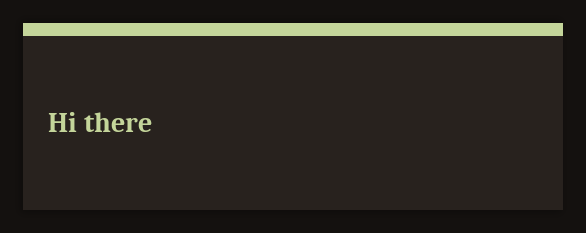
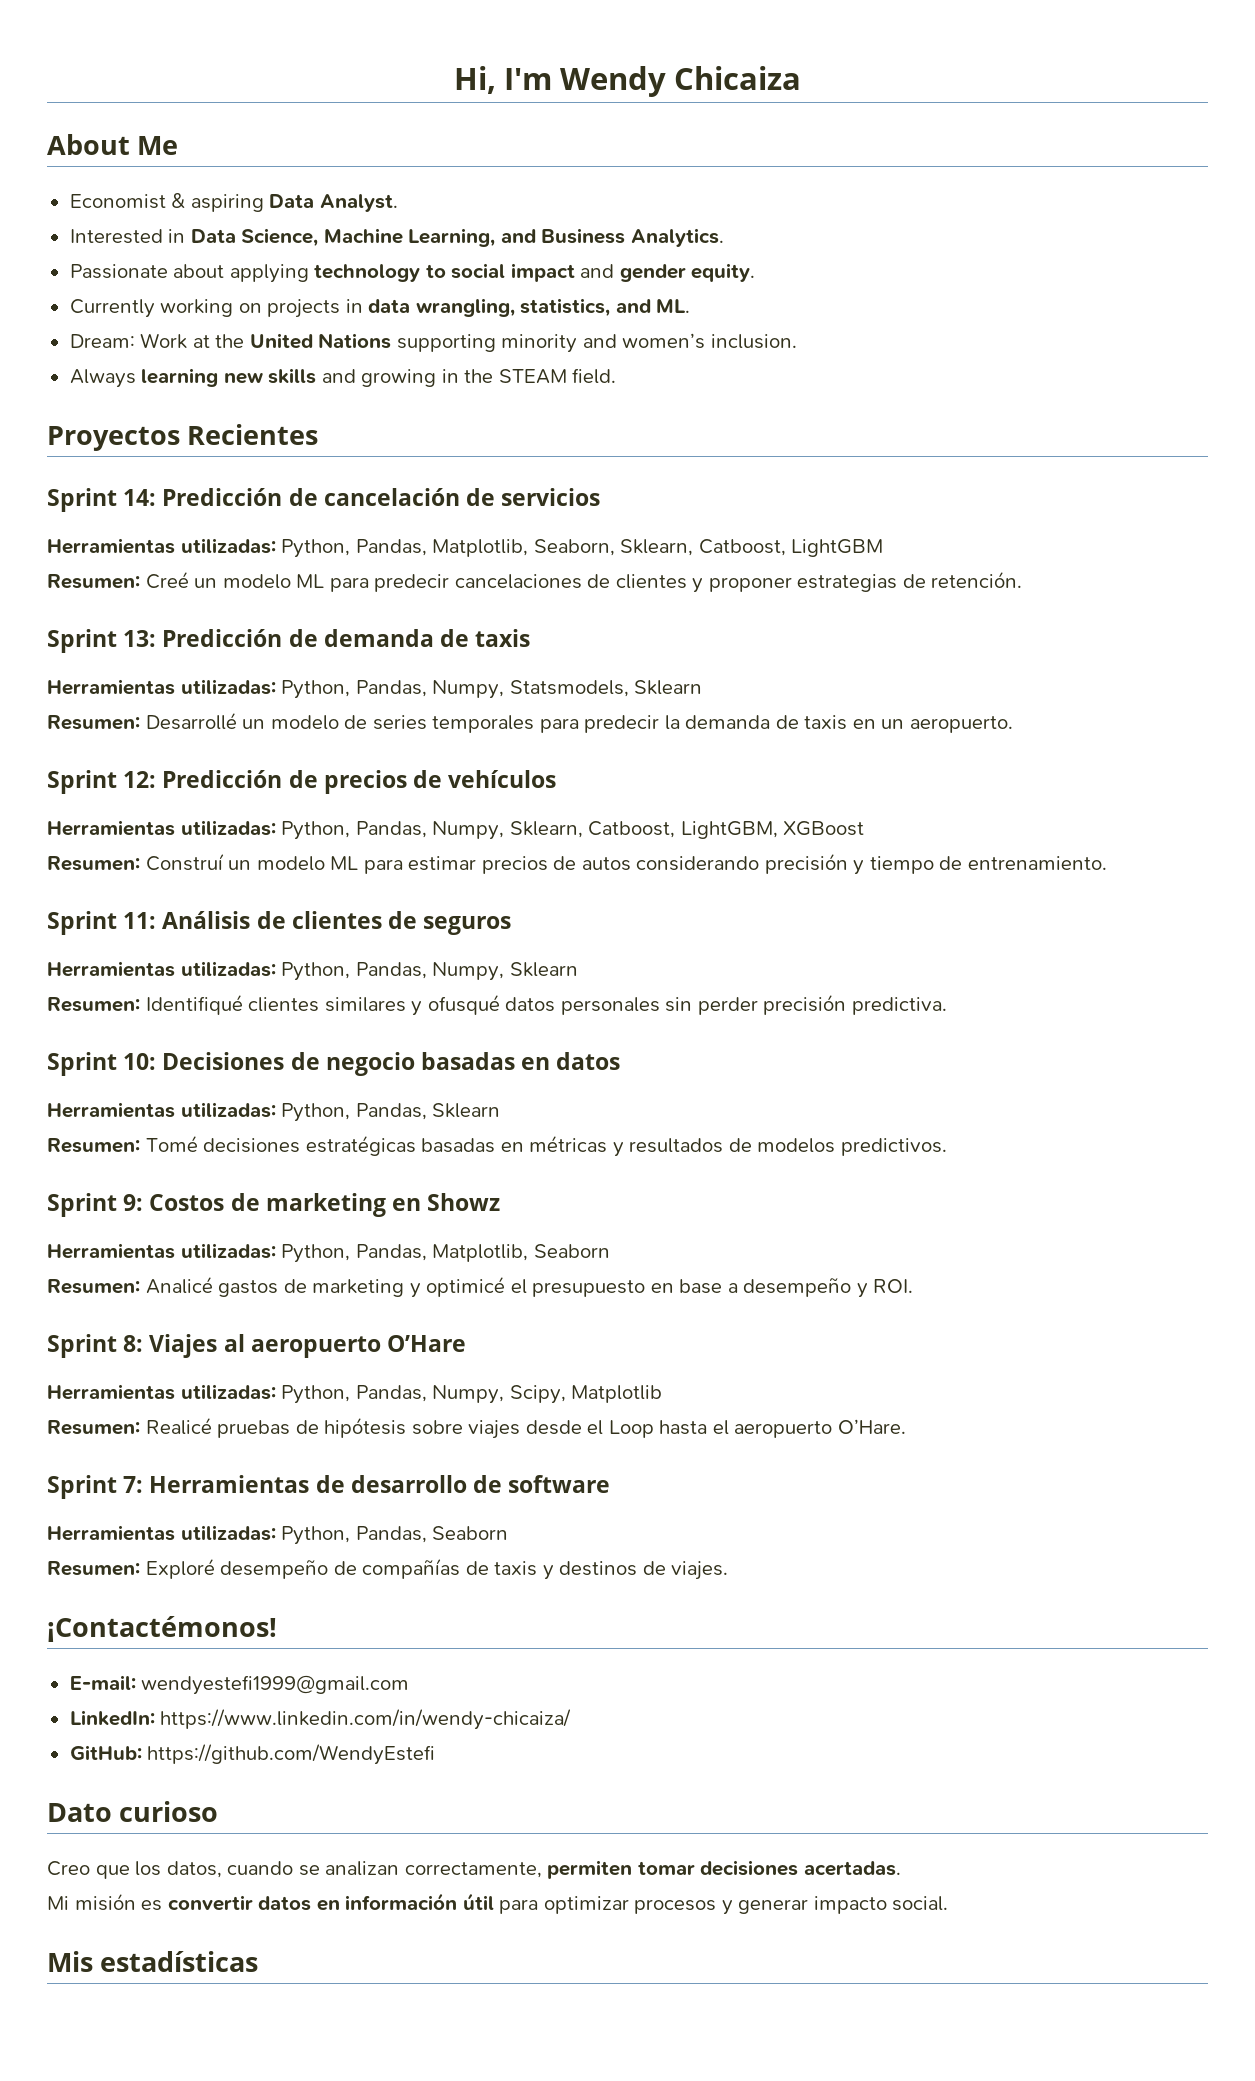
- Hi there
+ Hi, I'm Wendy Chicaiza
+ About Me
+ Economist & aspiring Data Analyst.
+ Interested in Data Science, Machine Learning, and Business Analytics.
+ Passionate about applying technology to social impact and gender equity.
+ Currently working on projects in data wrangling, statistics, and ML.
+ Dream: Work at the United Nations supporting minority and women’s inclusion.
+ Always learning new skills and growing in the STEAM field.
+ Proyectos Recientes
+ Sprint 14: Predicción de cancelación de servicios
+ Herramientas utilizadas: Python, Pandas, Matplotlib, Seaborn, Sklearn, Catboost, LightGBM
+ Resumen: Creé un modelo ML para predecir cancelaciones de clientes y proponer estrategias de retención.
+ Sprint 13: Predicción de demanda de taxis
+ Herramientas utilizadas: Python, Pandas, Numpy, Statsmodels, Sklearn
+ Resumen: Desarrollé un modelo de series temporales para predecir la demanda de taxis en un aeropuerto.
+ Sprint 12: Predicción de precios de vehículos
+ Herramientas utilizadas: Python, Pandas, Numpy, Sklearn, Catboost, LightGBM, XGBoost
+ Resumen: Construí un modelo ML para estimar precios de autos considerando precisión y tiempo de entrenamiento.
+ Sprint 11: Análisis de clientes de seguros
+ Herramientas utilizadas: Python, Pandas, Numpy, Sklearn
+ Resumen: Identifiqué clientes similares y ofusqué datos personales sin perder precisión predictiva.
+ Sprint 10: Decisiones de negocio basadas en datos
+ Herramientas utilizadas: Python, Pandas, Sklearn
+ Resumen: Tomé decisiones estratégicas basadas en métricas y resultados de modelos predictivos.
+ Sprint 9: Costos de marketing en Showz
+ Herramientas utilizadas: Python, Pandas, Matplotlib, Seaborn
+ Resumen: Analicé gastos de marketing y optimicé el presupuesto en base a desempeño y ROI.
+ Sprint 8: Viajes al aeropuerto O’Hare
+ Herramientas utilizadas: Python, Pandas, Numpy, Scipy, Matplotlib
+ Resumen: Realicé pruebas de hipótesis sobre viajes desde el Loop hasta el aeropuerto O’Hare.
+ Sprint 7: Herramientas de desarrollo de software
+ Herramientas utilizadas: Python, Pandas, Seaborn
+ Resumen: Exploré desempeño de compañías de taxis y destinos de viajes.
+ ¡Contactémonos!
+ E-mail: wendyestefi1999@gmail.com
+ LinkedIn: https://www.linkedin.com/in/wendy-chicaiza/
+ GitHub: https://github.com/WendyEstefi
+ Dato curioso
+ Creo que los datos, cuando se analizan correctamente, permiten tomar decisiones acertadas.
+ Mi misión es convertir datos en información útil para optimizar procesos y generar impacto social.
+ Mis estadísticas

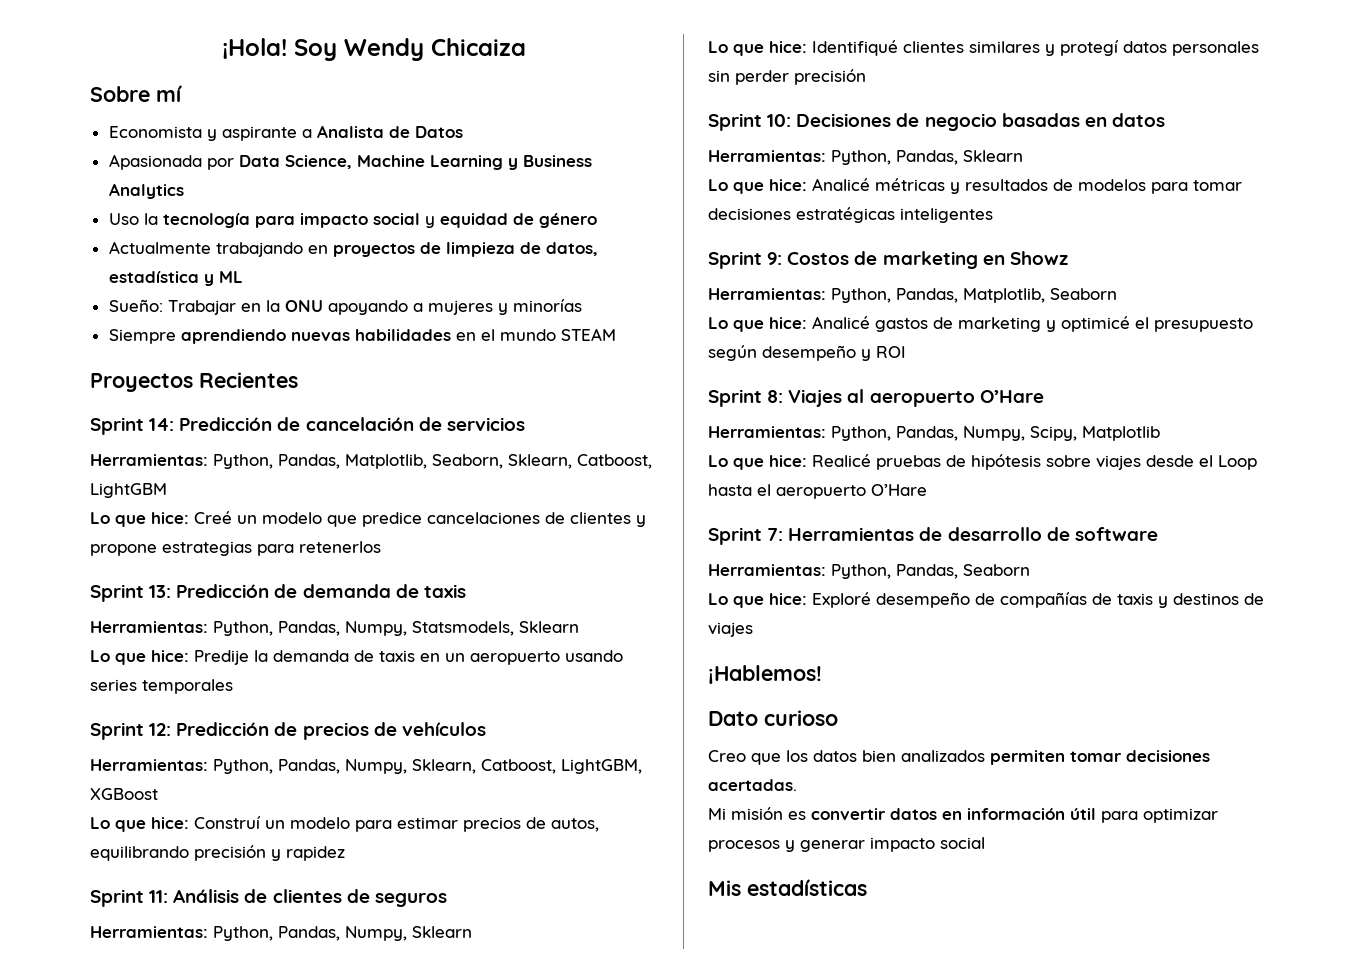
- Hi, I'm Wendy Chicaiza
+ ¡Hola! Soy Wendy Chicaiza
- About Me
- Economist & aspiring Data Analyst.
- Interested in Data Science, Machine Learning, and Business Analytics.
- Passionate about applying technology to social impact and gender equity.
- Currently working on projects in data wrangling, statistics, and ML.
- Dream: Work at the United Nations supporting minority and women’s inclusion.
- Always learning new skills and growing in the STEAM field.
+ Sobre mí
+ Economista y aspirante a Analista de Datos
+ Apasionada por Data Science, Machine Learning y Business Analytics
+ Uso la tecnología para impacto social y equidad de género
+ Actualmente trabajando en proyectos de limpieza de datos, estadística y ML
+ Sueño: Trabajar en la ONU apoyando a mujeres y minorías
+ Siempre aprendiendo nuevas habilidades en el mundo STEAM
- Herramientas utilizadas: Python, Pandas, Matplotlib, Seaborn, Sklearn, Catboost, LightGBM
+ Herramientas: Python, Pandas, Matplotlib, Seaborn, Sklearn, Catboost, LightGBM
- Resumen: Creé un modelo ML para predecir cancelaciones de clientes y proponer estrategias de retención.
+ Lo que hice: Creé un modelo que predice cancelaciones de clientes y propone estrategias para retenerlos
- Herramientas utilizadas: Python, Pandas, Numpy, Statsmodels, Sklearn
+ Herramientas: Python, Pandas, Numpy, Statsmodels, Sklearn
- Resumen: Desarrollé un modelo de series temporales para predecir la demanda de taxis en un aeropuerto.
+ Lo que hice: Predije la demanda de taxis en un aeropuerto usando series temporales
- Herramientas utilizadas: Python, Pandas, Numpy, Sklearn, Catboost, LightGBM, XGBoost
+ Herramientas: Python, Pandas, Numpy, Sklearn, Catboost, LightGBM, XGBoost
- Resumen: Construí un modelo ML para estimar precios de autos considerando precisión y tiempo de entrenamiento.
+ Lo que hice: Construí un modelo para estimar precios de autos, equilibrando precisión y rapidez
- Herramientas utilizadas: Python, Pandas, Numpy, Sklearn
+ Herramientas: Python, Pandas, Numpy, Sklearn
- Resumen: Identifiqué clientes similares y ofusqué datos personales sin perder precisión predictiva.
+ Lo que hice: Identifiqué clientes similares y protegí datos personales sin perder precisión
- Herramientas utilizadas: Python, Pandas, Sklearn
+ Herramientas: Python, Pandas, Sklearn
- Resumen: Tomé decisiones estratégicas basadas en métricas y resultados de modelos predictivos.
+ Lo que hice: Analicé métricas y resultados de modelos para tomar decisiones estratégicas inteligentes
- Herramientas utilizadas: Python, Pandas, Matplotlib, Seaborn
+ Herramientas: Python, Pandas, Matplotlib, Seaborn
- Resumen: Analicé gastos de marketing y optimicé el presupuesto en base a desempeño y ROI.
+ Lo que hice: Analicé gastos de marketing y optimicé el presupuesto según desempeño y ROI
- Herramientas utilizadas: Python, Pandas, Numpy, Scipy, Matplotlib
+ Herramientas: Python, Pandas, Numpy, Scipy, Matplotlib
- Resumen: Realicé pruebas de hipótesis sobre viajes desde el Loop hasta el aeropuerto O’Hare.
+ Lo que hice: Realicé pruebas de hipótesis sobre viajes desde el Loop hasta el aeropuerto O’Hare
- Herramientas utilizadas: Python, Pandas, Seaborn
+ Herramientas: Python, Pandas, Seaborn
- Resumen: Exploré desempeño de compañías de taxis y destinos de viajes.
- ¡Contactémonos!
- E-mail: wendyestefi1999@gmail.com
- LinkedIn: https://www.linkedin.com/in/wendy-chicaiza/
- GitHub: https://github.com/WendyEstefi
+ Lo que hice: Exploré desempeño de compañías de taxis y destinos de viajes
+ ¡Hablemos!
- Creo que los datos, cuando se analizan correctamente, permiten tomar decisiones acertadas.
+ Creo que los datos bien analizados permiten tomar decisiones acertadas.
- Mi misión es convertir datos en información útil para optimizar procesos y generar impacto social.
+ Mi misión es convertir datos en información útil para optimizar procesos y generar impacto social

